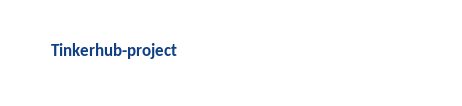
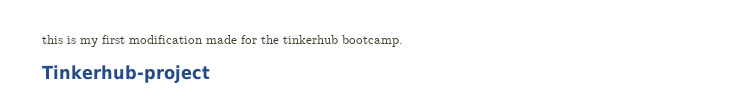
+ this is my first modification made for the tinkerhub bootcamp.

